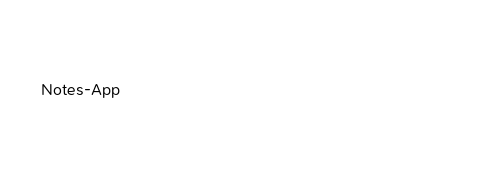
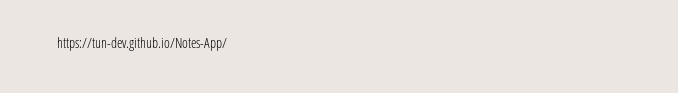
- Notes-App
+ https://tun-dev.github.io/Notes-App/

